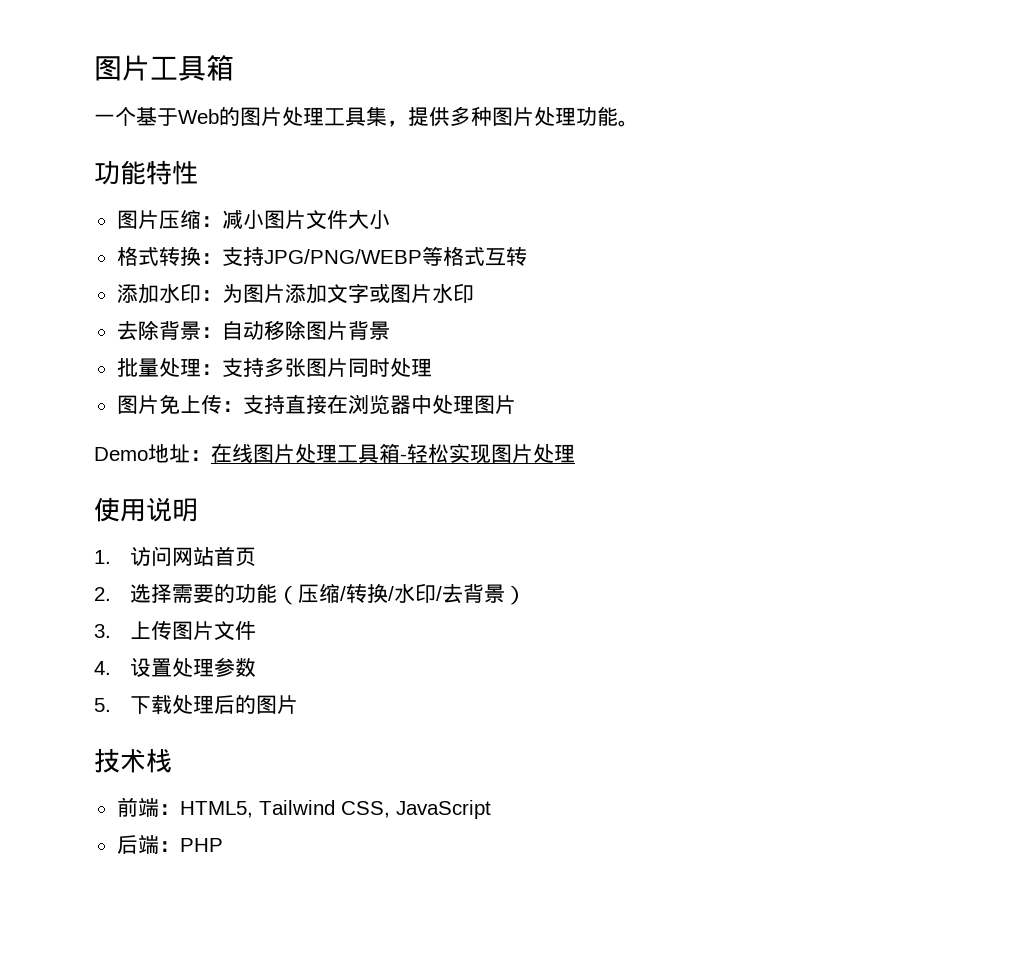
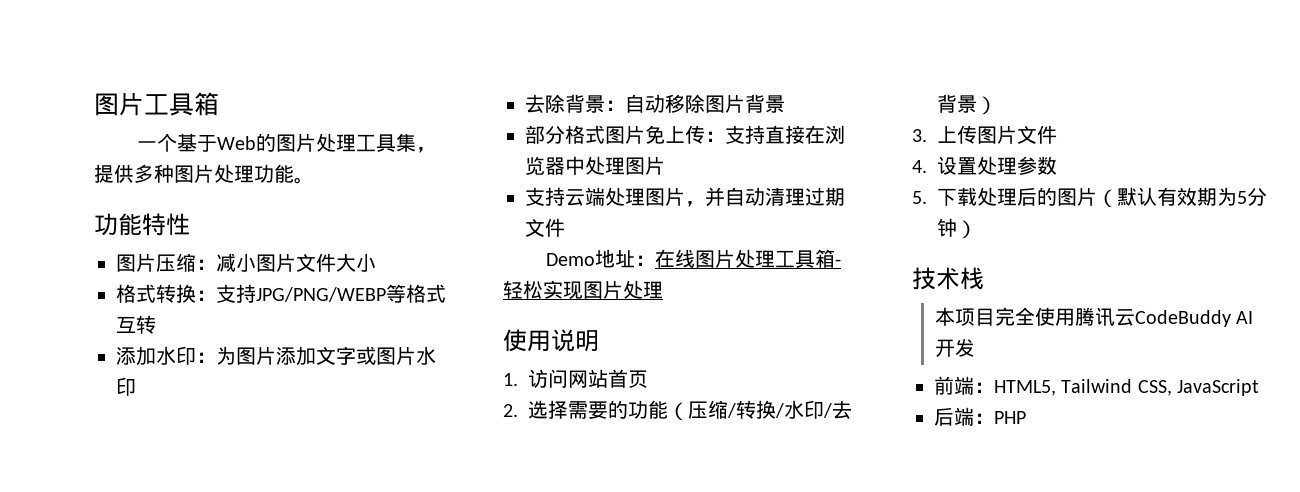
- 批量处理：支持多张图片同时处理
- 图片免上传：支持直接在浏览器中处理图片
+ 部分格式图片免上传：支持直接在浏览器中处理图片
+ 支持云端处理图片，并自动清理过期文件
- 5.下载处理后的图片
+ 5.下载处理后的图片（默认有效期为5分钟）
  技术栈
+ 本项目完全使用腾讯云CodeBuddy AI开发

